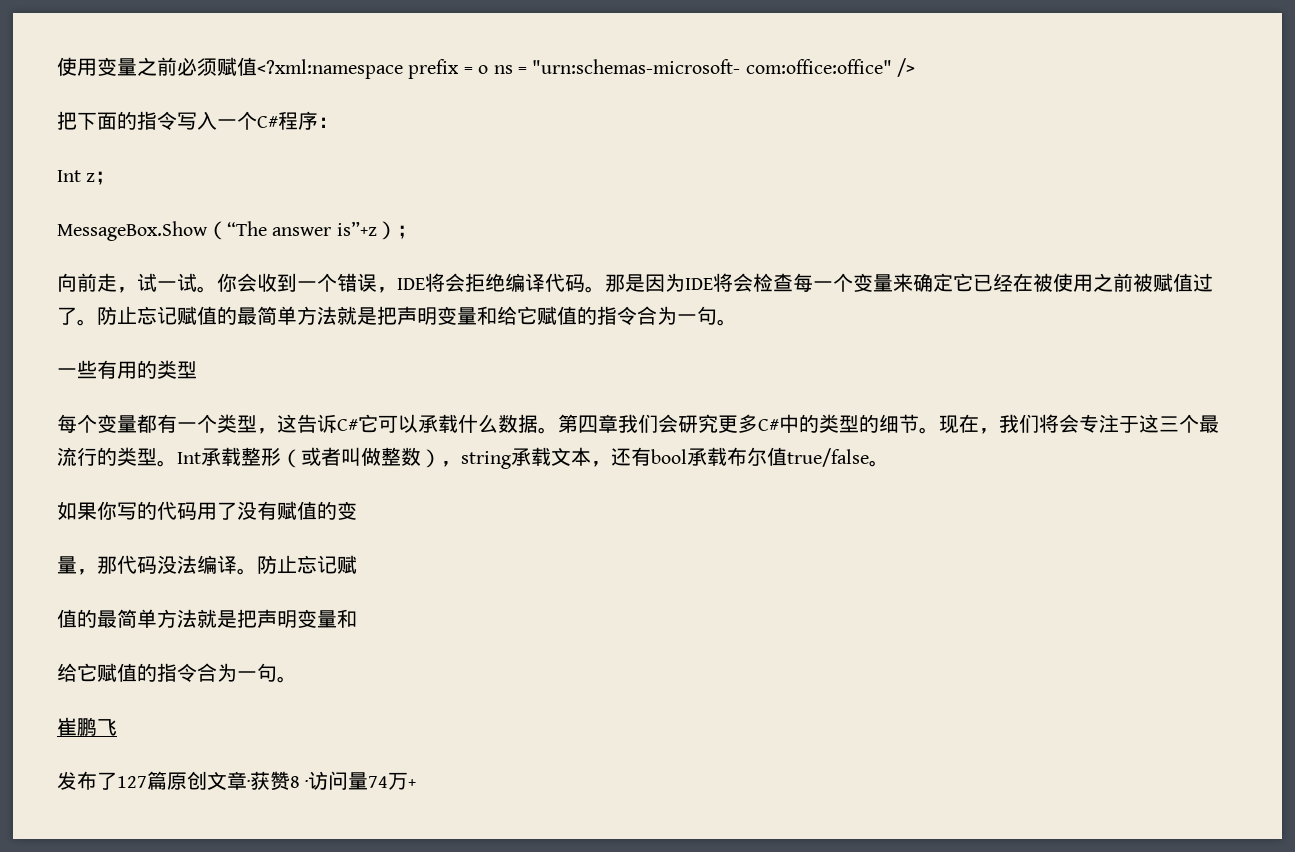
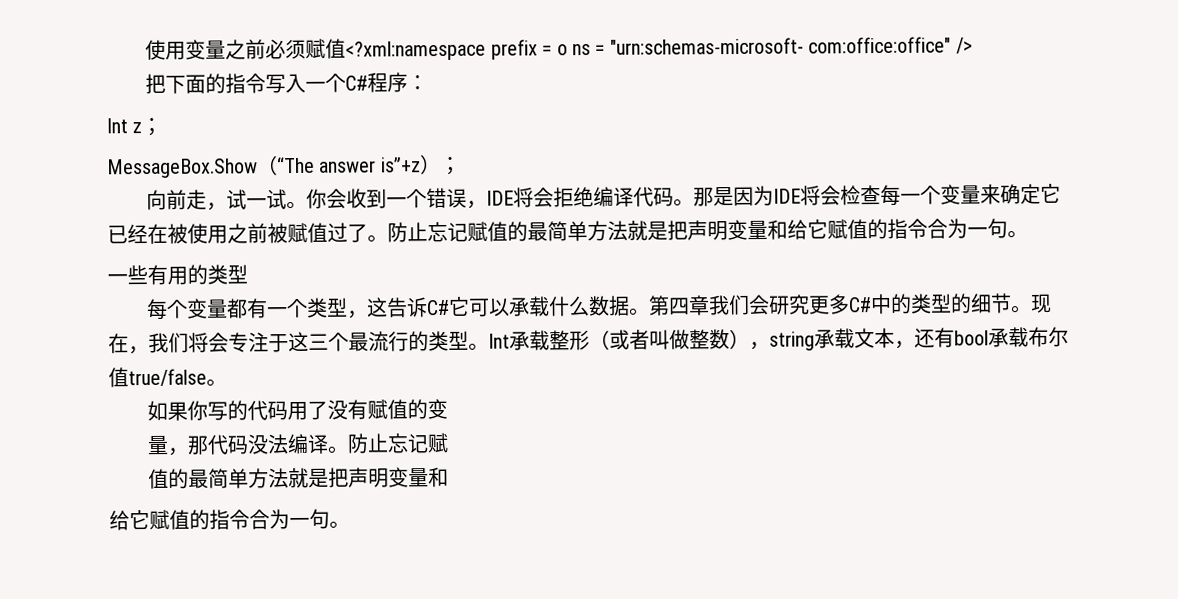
- 崔鹏飞
- 发布了127篇原创文章·获赞8 ·访问量74万+

